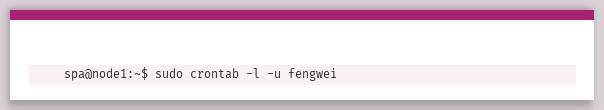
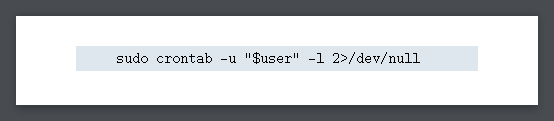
- spa@node1:~$ sudo crontab -l -u fengwei
+ sudo crontab -u "$user" -l 2>/dev/null

